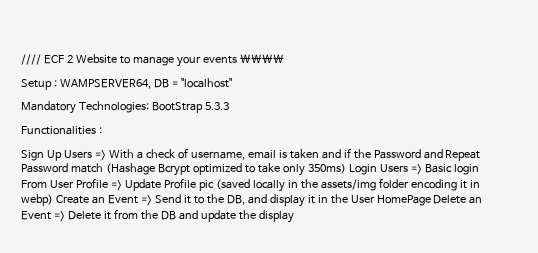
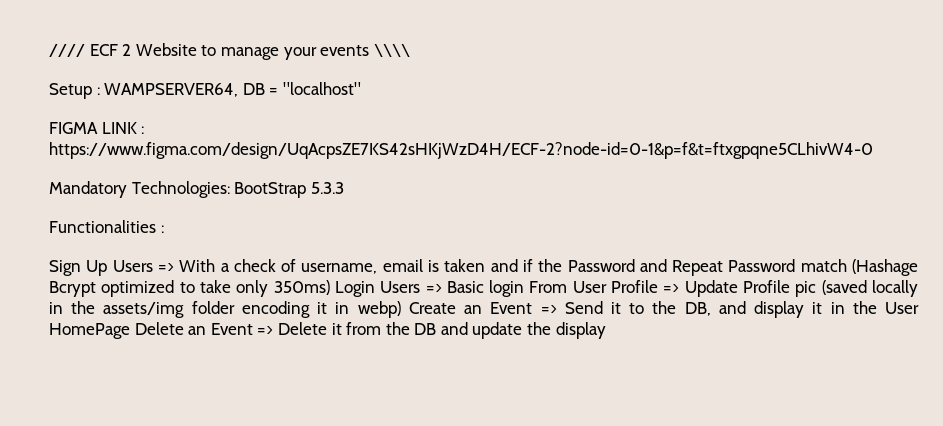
+ FIGMA LINK : https://www.figma.com/design/UqAcpsZE7KS42sHKjWzD4H/ECF-2?node-id=0-1&p=f&t=ftxgpqne5CLhivW4-0

